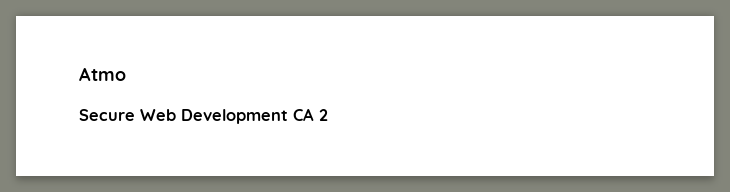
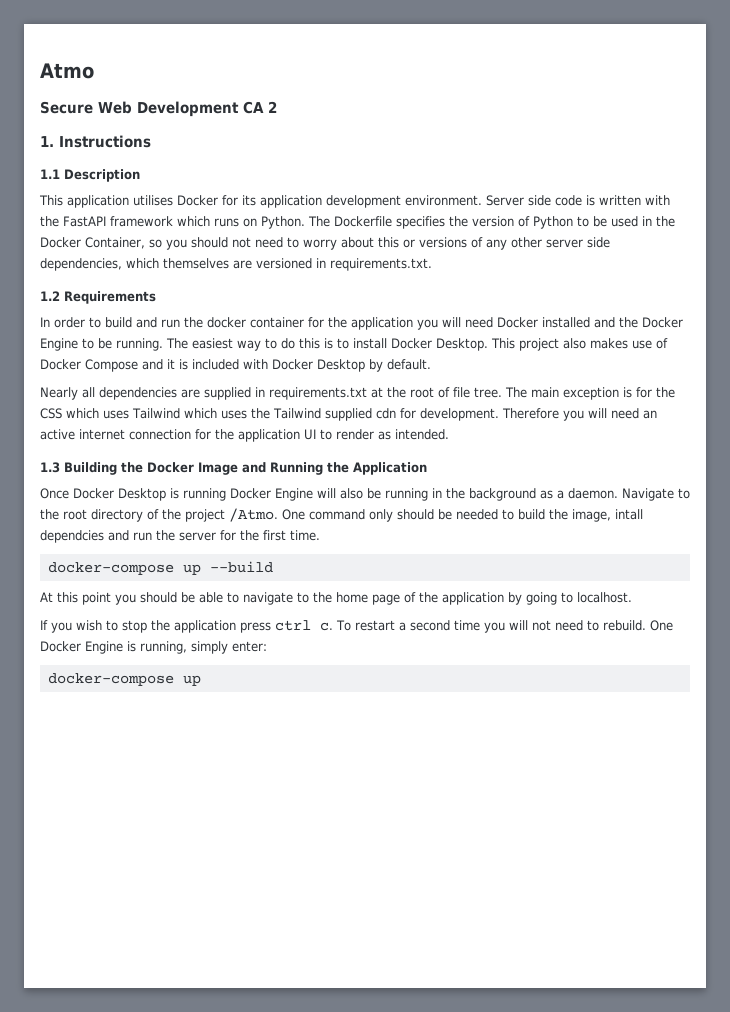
+ 1. Instructions
+ 1.1 Description
+ This application utilises Docker for its application development environment. Server side code is written with the FastAPI framework which runs on Python. The Dockerfile specifies the version of Python to be used in the Docker Container, so you should not need to worry about this or versions of any other server side dependencies, which themselves are versioned in requirements.txt.
+ 1.2 Requirements
+ In order to build and run the docker container for the application you will need Docker installed and the Docker Engine to be running. The easiest way to do this is to install Docker Desktop. This project also makes use of Docker Compose and it is included with Docker Desktop by default.
+ Nearly all dependencies are supplied in requirements.txt at the root of file tree. The main exception is for the CSS which uses Tailwind which uses the Tailwind supplied cdn for development. Therefore you will need an active internet connection for the application UI to render as intended.
+ 1.3 Building the Docker Image and Running the Application
+ Once Docker Desktop is running Docker Engine will also be running in the background as a daemon. Navigate to the root directory of the project /Atmo. One command only should be needed to build the image, intall dependcies and run the server for the first time.
+ docker-compose up --build
+ At this point you should be able to navigate to the home page of the application by going to localhost.
+ If you wish to stop the application press ctrl c. To restart a second time you will not need to rebuild. One Docker Engine is running, simply enter:
+ docker-compose up

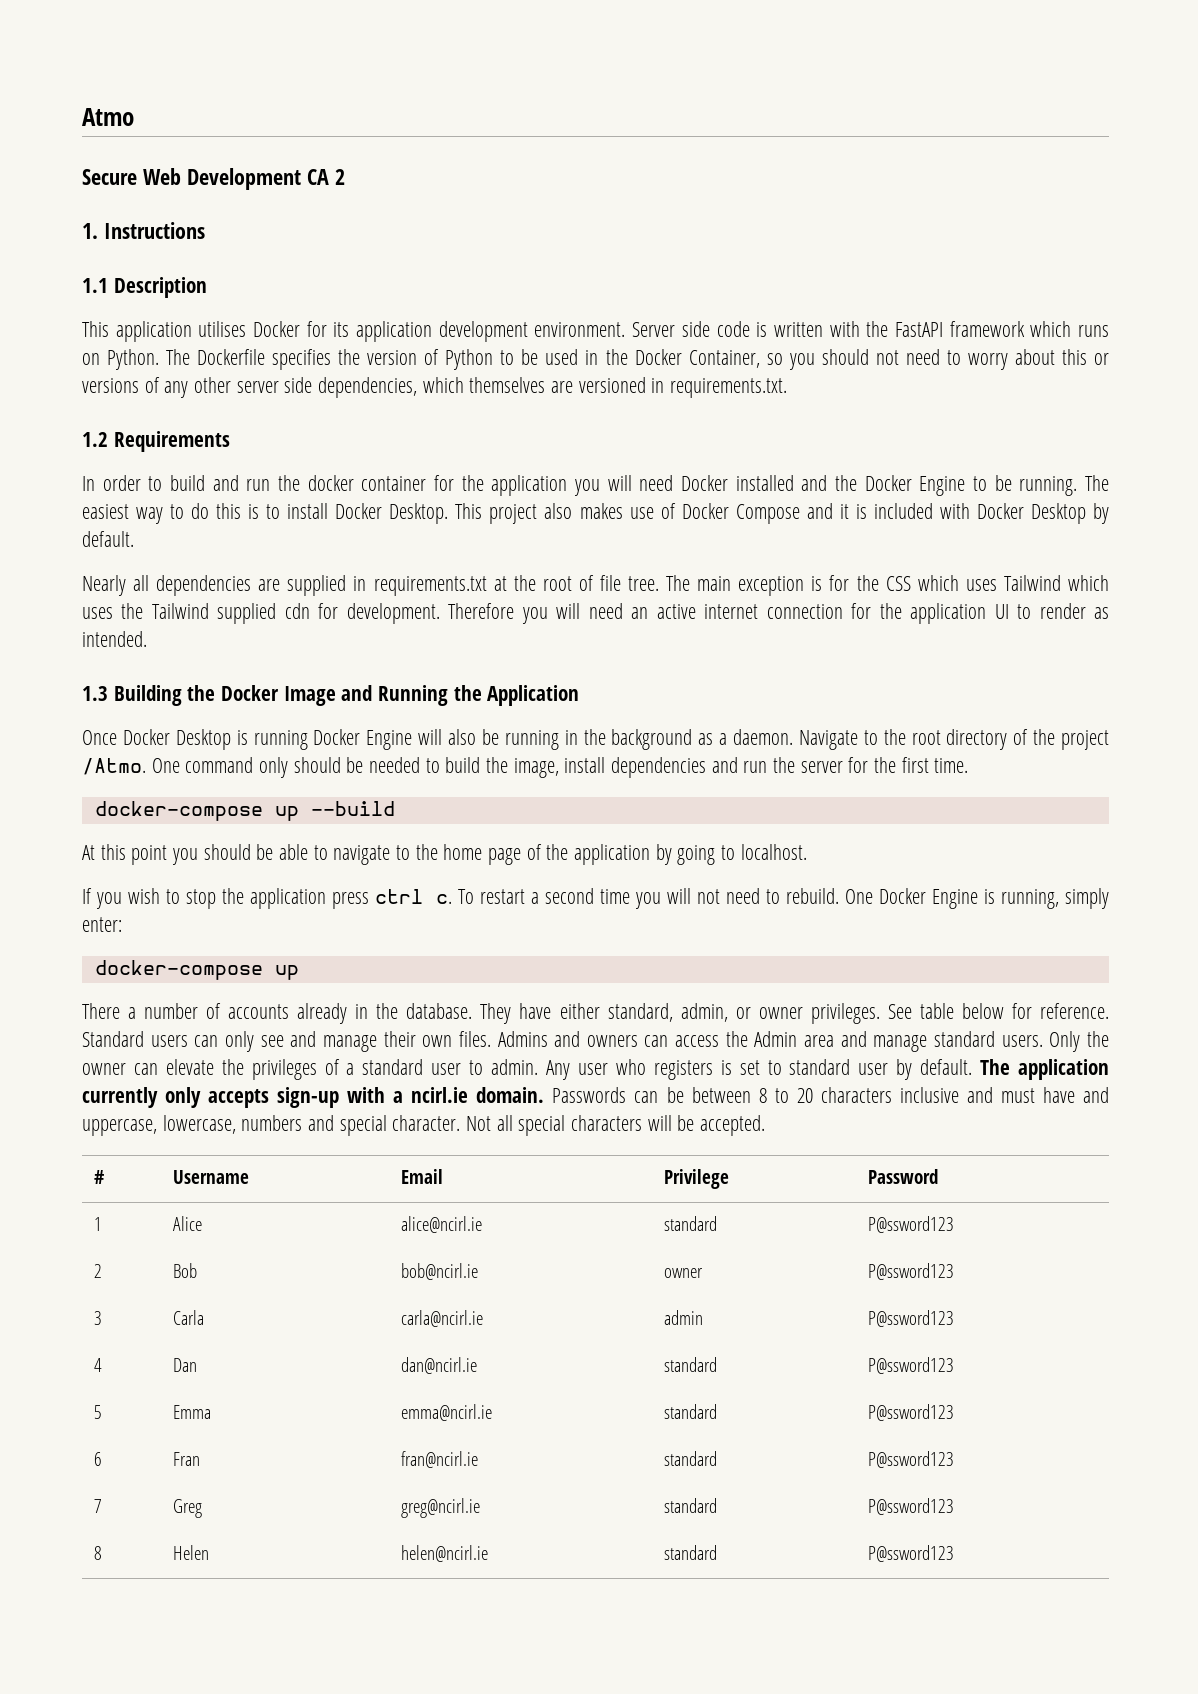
- One command only should be needed to build the image, intall dependcies and run the server for the first time.
+ One command only should be needed to build the image, install dependencies and run the server for the first time.
+ There a number of accounts already in the database. They have either standard, admin, or owner privileges. See table below for reference. Standard users can only see and manage their own files. Admins and owners can access the Admin area and manage standard users. Only the owner can elevate the privileges of a standard user to admin. Any user who registers is set to standard user by default. The application currently only accepts sign-up with a ncirl.ie domain. Passwords can be between 8 to 20 characters inclusive and must have and uppercase, lowercase, numbers and special character. Not all special characters will be accepted.
+ # | Username | Email | Privilege | Password
+ 1 | Alice | alice@ncirl.ie | standard | P@ssword123
+ 2 | Bob | bob@ncirl.ie | owner | P@ssword123
+ 3 | Carla | carla@ncirl.ie | admin | P@ssword123
+ 4 | Dan | dan@ncirl.ie | standard | P@ssword123
+ 5 | Emma | emma@ncirl.ie | standard | P@ssword123
+ 6 | Fran | fran@ncirl.ie | standard | P@ssword123
+ 7 | Greg | greg@ncirl.ie | standard | P@ssword123
+ 8 | Helen | helen@ncirl.ie | standard | P@ssword123

